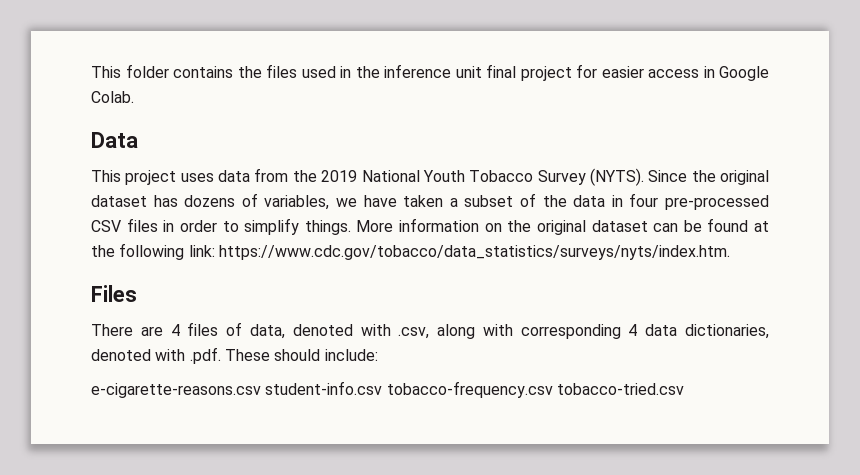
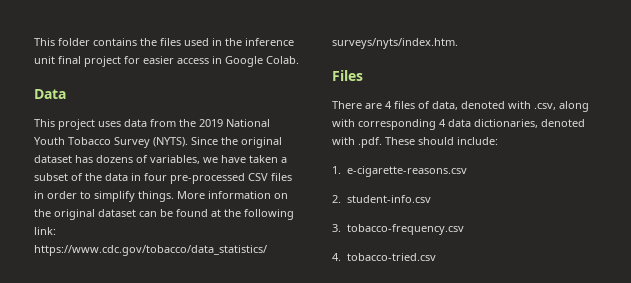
- e-cigarette-reasons.csv student-info.csv tobacco-frequency.csv tobacco-tried.csv
+ 1. e-cigarette-reasons.csv
+ 2. student-info.csv
+ 3. tobacco-frequency.csv
+ 4. tobacco-tried.csv

